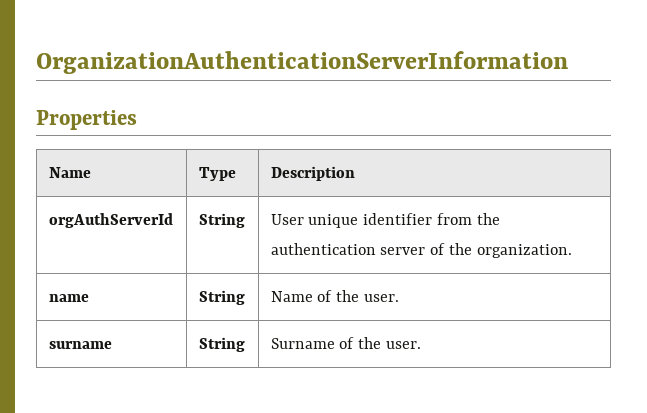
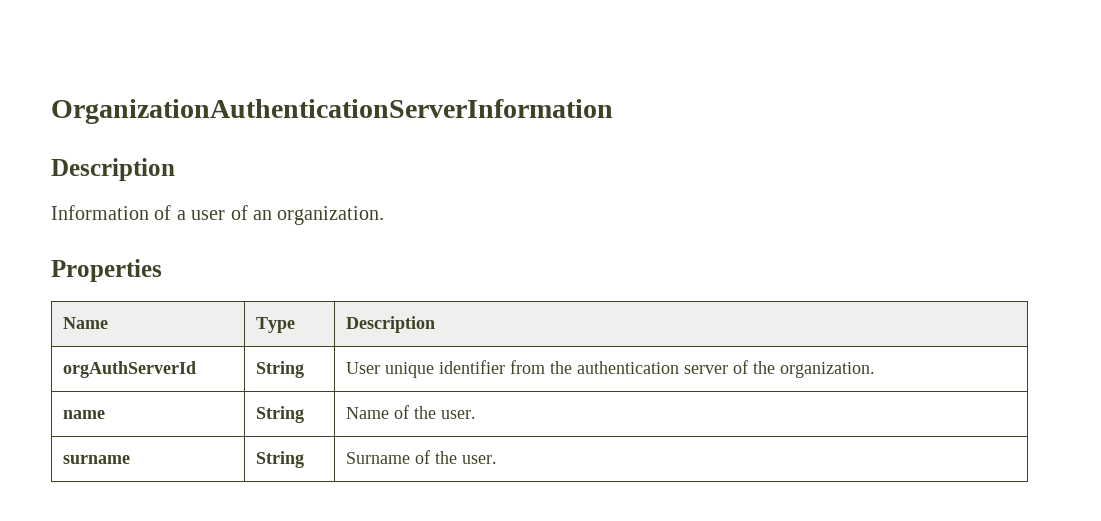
  OrganizationAuthenticationServerInformation
+ Description
+ Information of a user of an organization.

